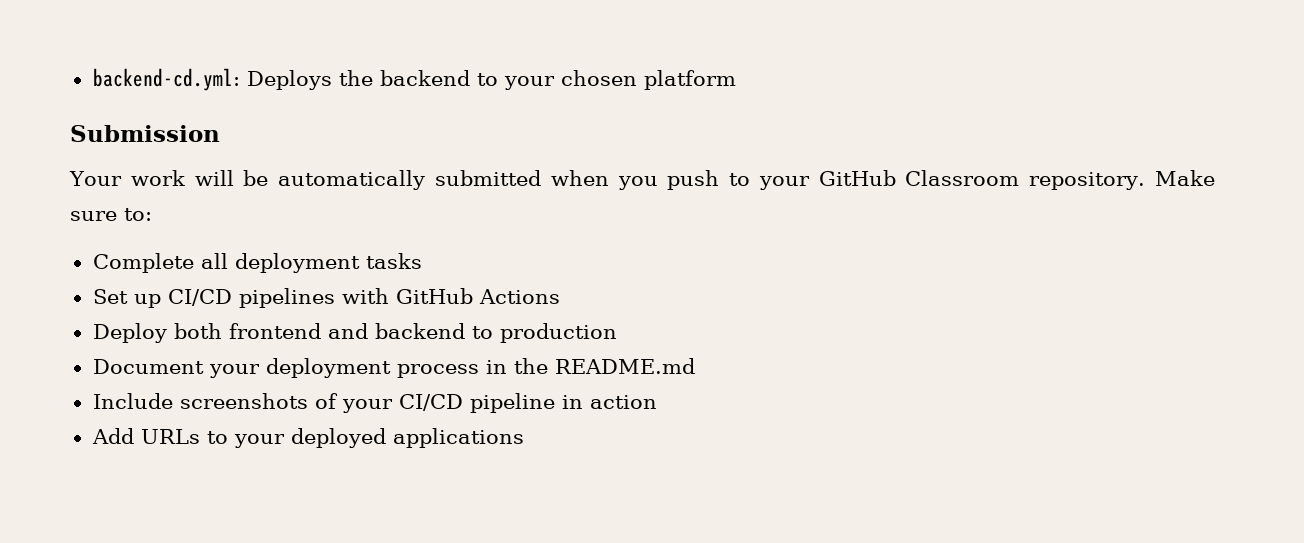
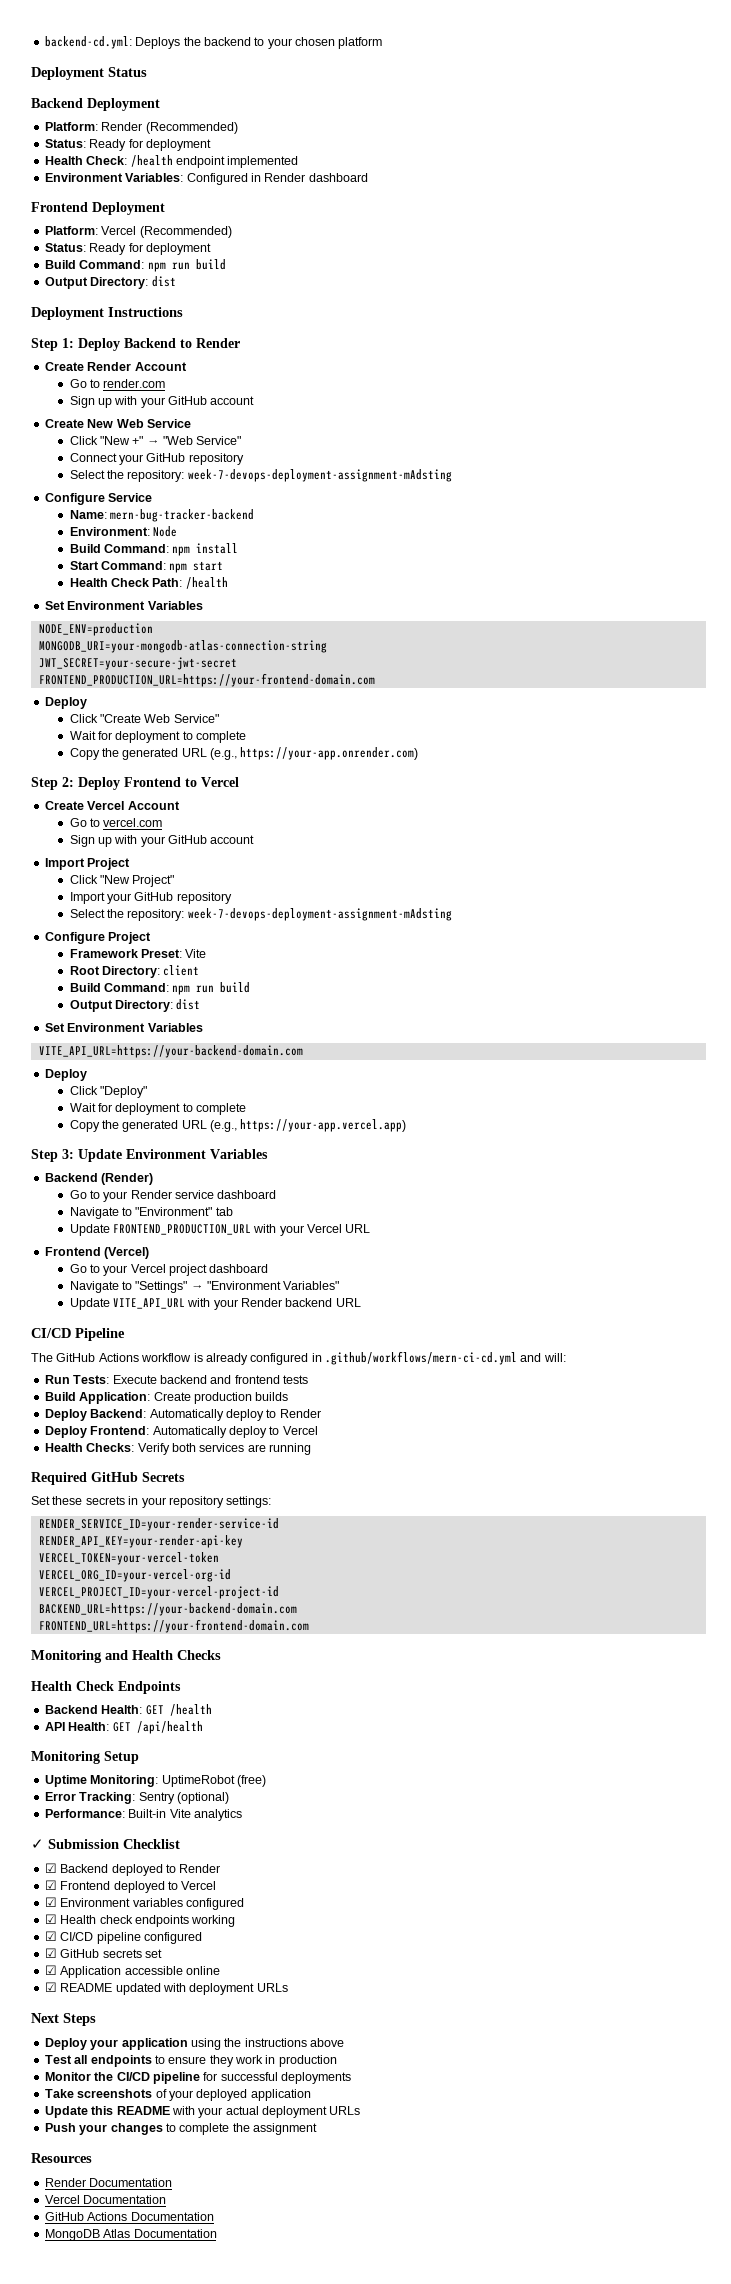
- Submission
- Your work will be automatically submitted when you push to your GitHub Classroom repository. Make sure to:
- Complete all deployment tasks
- Set up CI/CD pipelines with GitHub Actions
- Deploy both frontend and backend to production
- Document your deployment process in the README.md
- Include screenshots of your CI/CD pipeline in action
- Add URLs to your deployed applications
+ Deployment Status
+ Backend Deployment
+ Platform: Render (Recommended)
+ Status: Ready for deployment
+ Health Check: /health endpoint implemented
+ Environment Variables: Configured in Render dashboard
+ Frontend Deployment
+ Platform: Vercel (Recommended)
+ Status: Ready for deployment
+ Build Command: npm run build
+ Output Directory: dist
+ Deployment Instructions
+ Step 1: Deploy Backend to Render
+ Create Render Account
+ Go to render.com
+ Sign up with your GitHub account
+ Create New Web Service
+ Click "New +" → "Web Service"
+ Connect your GitHub repository
+ Select the repository: week-7-devops-deployment-assignment-mAdsting
+ Configure Service
+ Name: mern-bug-tracker-backend
+ Environment: Node
+ Build Command: npm install
+ Start Command: npm start
+ Health Check Path: /health
+ Set Environment Variables
+ NODE_ENV=production
+ MONGODB_URI=your-mongodb-atlas-connection-string
+ JWT_SECRET=your-secure-jwt-secret
+ FRONTEND_PRODUCTION_URL=https://your-frontend-domain.com
+ Deploy
+ Click "Create Web Service"
+ Wait for deployment to complete
+ Copy the generated URL (e.g., https://your-app.onrender.com)
+ Step 2: Deploy Frontend to Vercel
+ Create Vercel Account
+ Go to vercel.com
+ Sign up with your GitHub account
+ Import Project
+ Click "New Project"
+ Import your GitHub repository
+ Select the repository: week-7-devops-deployment-assignment-mAdsting
+ Configure Project
+ Framework Preset: Vite
+ Root Directory: client
+ Build Command: npm run build
+ Output Directory: dist
+ Set Environment Variables
+ VITE_API_URL=https://your-backend-domain.com
+ Deploy
+ Click "Deploy"
+ Wait for deployment to complete
+ Copy the generated URL (e.g., https://your-app.vercel.app)
+ Step 3: Update Environment Variables
+ Backend (Render)
+ Go to your Render service dashboard
+ Navigate to "Environment" tab
+ Update FRONTEND_PRODUCTION_URL with your Vercel URL
+ Frontend (Vercel)
+ Go to your Vercel project dashboard
+ Navigate to "Settings" → "Environment Variables"
+ Update VITE_API_URL with your Render backend URL
+ CI/CD Pipeline
+ The GitHub Actions workflow is already configured in .github/workflows/mern-ci-cd.yml and will:
+ Run Tests: Execute backend and frontend tests
+ Build Application: Create production builds
+ Deploy Backend: Automatically deploy to Render
+ Deploy Frontend: Automatically deploy to Vercel
+ Health Checks: Verify both services are running
+ Required GitHub Secrets
+ Set these secrets in your repository settings:
+ RENDER_SERVICE_ID=your-render-service-id
+ RENDER_API_KEY=your-render-api-key
+ VERCEL_TOKEN=your-vercel-token
+ VERCEL_ORG_ID=your-vercel-org-id
+ VERCEL_PROJECT_ID=your-vercel-project-id
+ BACKEND_URL=https://your-backend-domain.com
+ FRONTEND_URL=https://your-frontend-domain.com
+ Monitoring and Health Checks
+ Health Check Endpoints
+ Backend Health: GET /health
+ API Health: GET /api/health
+ Monitoring Setup
+ Uptime Monitoring: UptimeRobot (free)
+ Error Tracking: Sentry (optional)
+ Performance: Built-in Vite analytics
+ ✓ Submission Checklist
+ ☑ Backend deployed to Render
+ ☑ Frontend deployed to Vercel
+ ☑ Environment variables configured
+ ☑ Health check endpoints working
+ ☑ CI/CD pipeline configured
+ ☑ GitHub secrets set
+ ☑ Application accessible online
+ ☑ README updated with deployment URLs
+ Next Steps
+ Deploy your application using the instructions above
+ Test all endpoints to ensure they work in production
+ Monitor the CI/CD pipeline for successful deployments
+ Take screenshots of your deployed application
+ Update this README with your actual deployment URLs
+ Push your changes to complete the assignment
+ Resources
+ Render Documentation
+ Vercel Documentation
+ GitHub Actions Documentation
+ MongoDB Atlas Documentation

